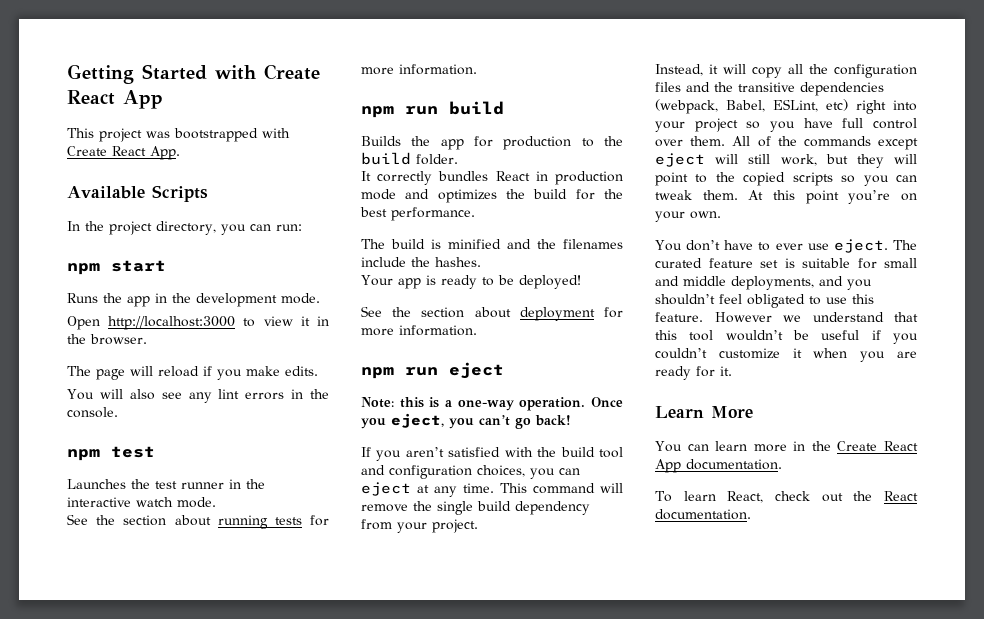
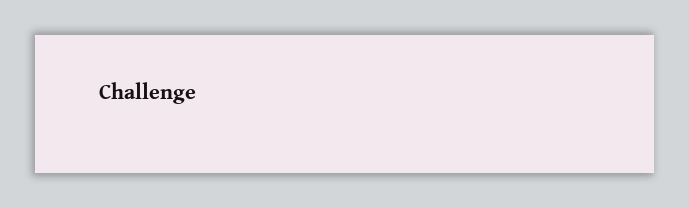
- Getting Started with Create React App
- This project was bootstrapped with Create React App.
- Available Scripts
- In the project directory, you can run:
- npm start
- Runs the app in the development mode.
- Open http://localhost:3000 to view it in the browser.
- The page will reload if you make edits.
- You will also see any lint errors in the console.
- npm test
- Launches the test runner in the interactive watch mode.
- See the section about running tests for more information.
- npm run build
- Builds the app for production to the build folder.
- It correctly bundles React in production mode and optimizes the build for the best performance.
- The build is minified and the filenames include the hashes.
- Your app is ready to be deployed!
- See the section about deployment for more information.
- npm run eject
- Note: this is a one-way operation. Once you eject, you can’t go back!
- If you aren’t satisfied with the build tool and configuration choices, you can eject at any time. This command will remove the single build dependency from your project.
- Instead, it will copy all the configuration files and the transitive dependencies (webpack, Babel, ESLint, etc) right into your project so you have full control over them. All of the commands except eject will still work, but they will point to the copied scripts so you can tweak them. At this point you’re on your own.
- You don’t have to ever use eject. The curated feature set is suitable for small and middle deployments, and you shouldn’t feel obligated to use this feature. However we understand that this tool wouldn’t be useful if you couldn’t customize it when you are ready for it.
- Learn More
- You can learn more in the Create React App documentation.
- To learn React, check out the React documentation.
+ Challenge

